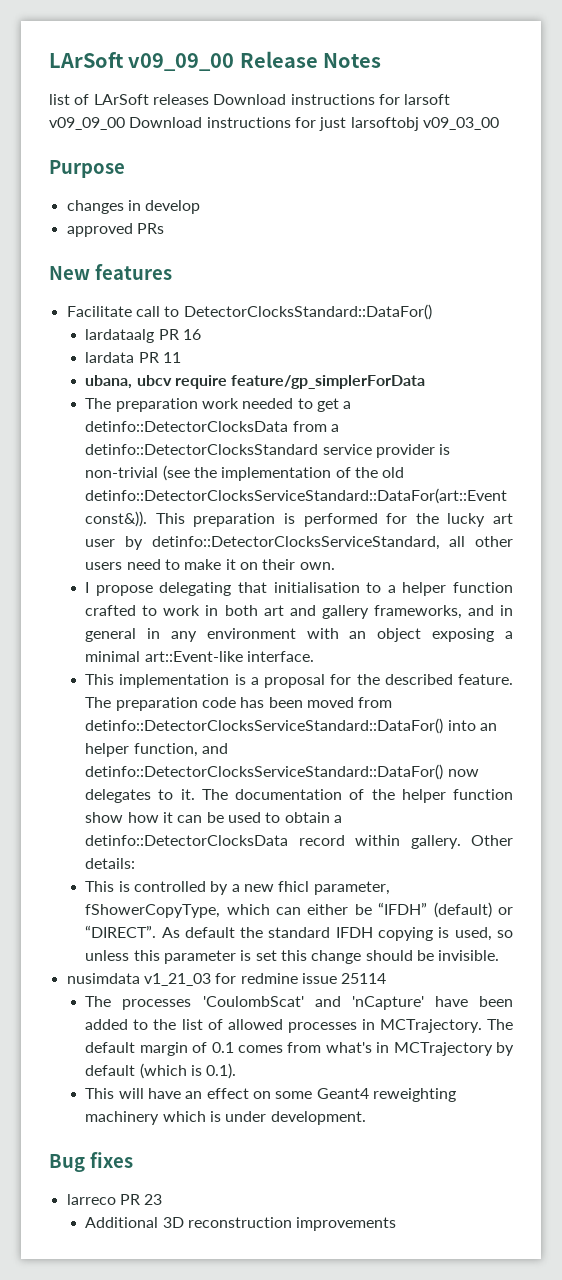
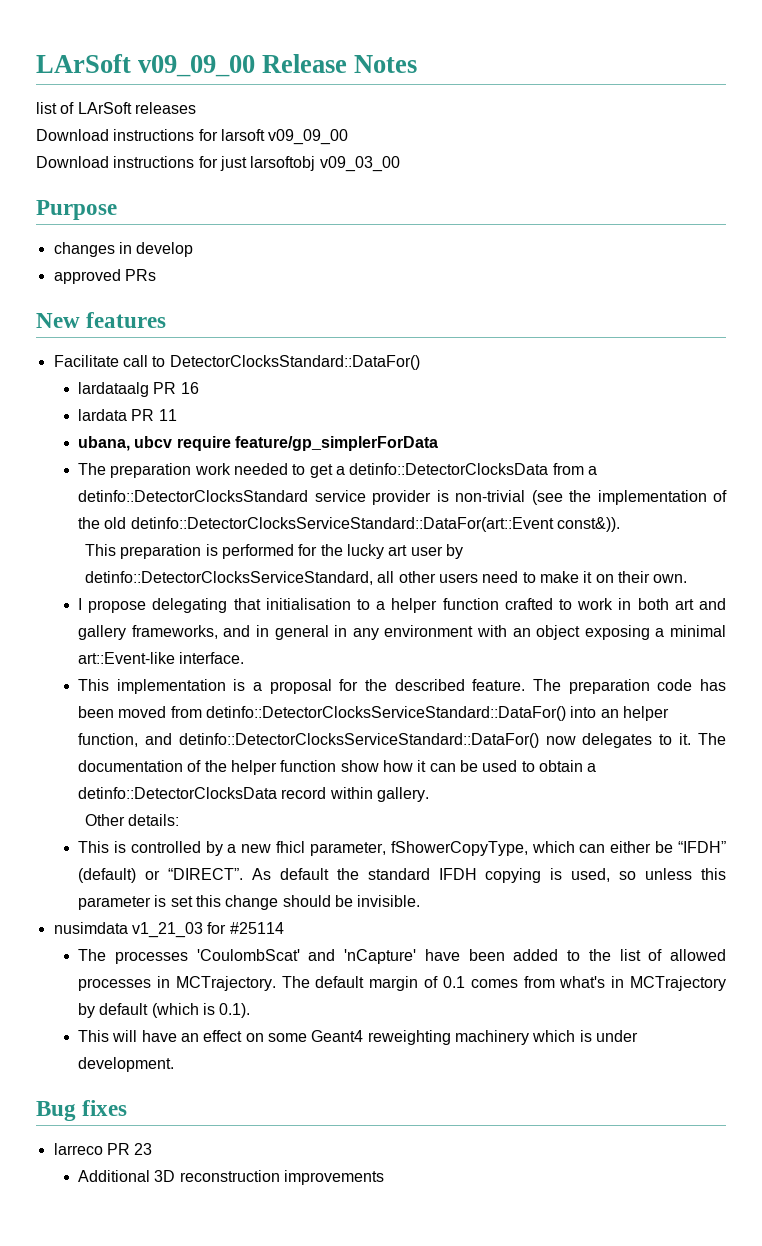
- list of LArSoft releases Download instructions for larsoft v09_09_00 Download instructions for just larsoftobj v09_03_00
+ list of LArSoft releases
+ Download instructions for larsoft v09_09_00
+ Download instructions for just larsoftobj v09_03_00
- The preparation work needed to get a detinfo::DetectorClocksData from a detinfo::DetectorClocksStandard service provider is non-trivial (see the implementation of the old detinfo::DetectorClocksServiceStandard::DataFor(art::Event const&)). This preparation is performed for the lucky art user by detinfo::DetectorClocksServiceStandard, all other users need to make it on their own.
+ The preparation work needed to get a detinfo::DetectorClocksData from a detinfo::DetectorClocksStandard service provider is non-trivial (see the implementation of the old detinfo::DetectorClocksServiceStandard::DataFor(art::Event const&)).
+ This preparation is performed for the lucky art user by detinfo::DetectorClocksServiceStandard, all other users need to make it on their own.
- The documentation of the helper function show how it can be used to obtain a detinfo::DetectorClocksData record within gallery. Other details:
+ The documentation of the helper function show how it can be used to obtain a detinfo::DetectorClocksData record within gallery.
+ Other details:
- nusimdata v1_21_03 for redmine issue 25114
+ nusimdata v1_21_03 for #25114

